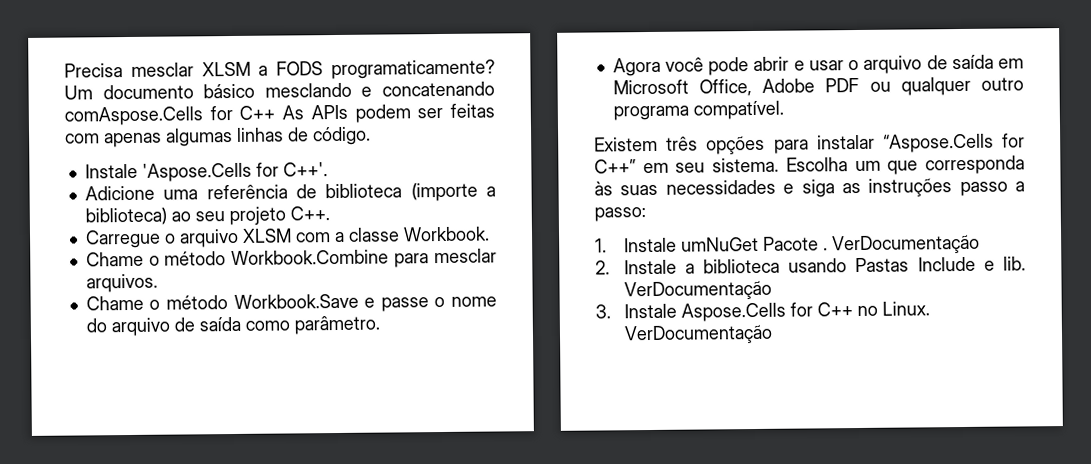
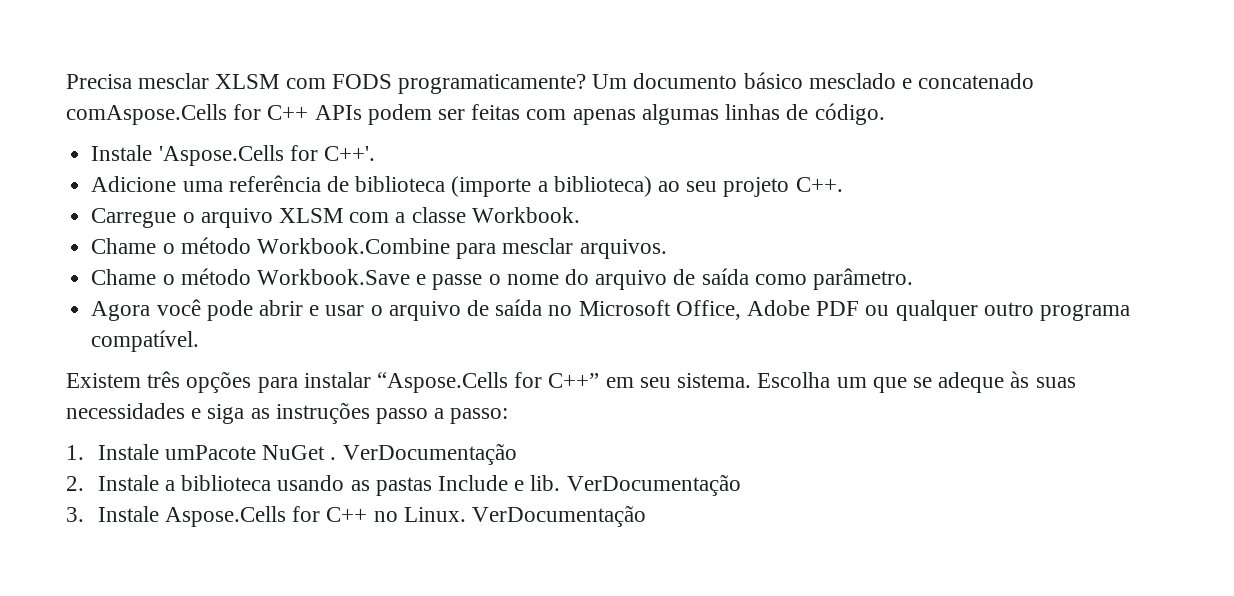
- Precisa mesclar XLSM a FODS programaticamente?
+ Precisa mesclar XLSM com FODS programaticamente?
- Um documento básico mesclando e concatenando comAspose.Cells for C++ As APIs podem ser feitas com apenas algumas linhas de código.
+ Um documento básico mesclado e concatenado comAspose.Cells for C++ APIs podem ser feitas com apenas algumas linhas de código.
- Agora você pode abrir e usar o arquivo de saída em Microsoft Office, Adobe PDF ou qualquer outro programa compatível.
+ Agora você pode abrir e usar o arquivo de saída no Microsoft Office, Adobe PDF ou qualquer outro programa compatível.
- Escolha um que corresponda às suas necessidades e siga as instruções passo a passo:
+ Escolha um que se adeque às suas necessidades e siga as instruções passo a passo:
- 1. Instale umNuGet Pacote .
+ 1. Instale umPacote NuGet .
- 2. Instale a biblioteca usando Pastas Include e lib.
+ 2. Instale a biblioteca usando as pastas Include e lib.

